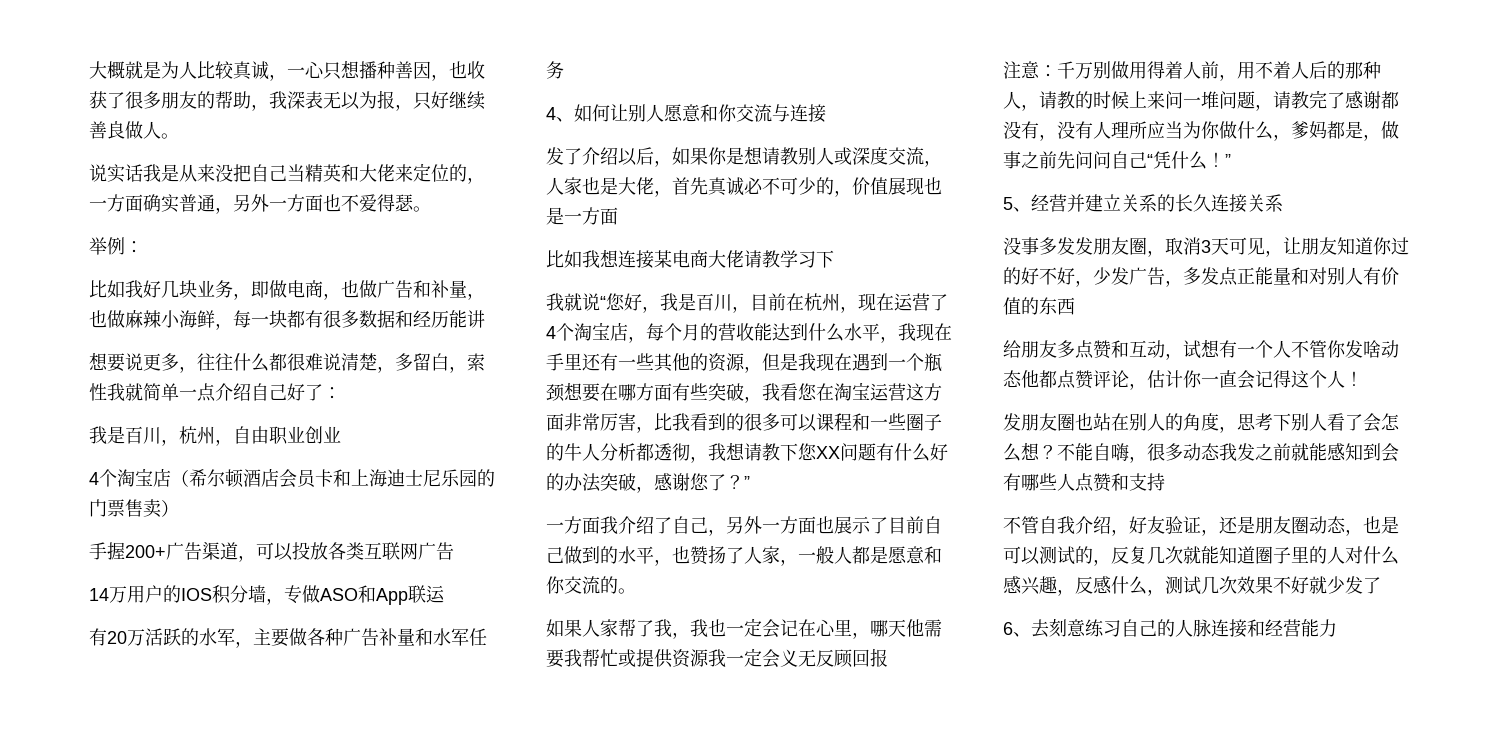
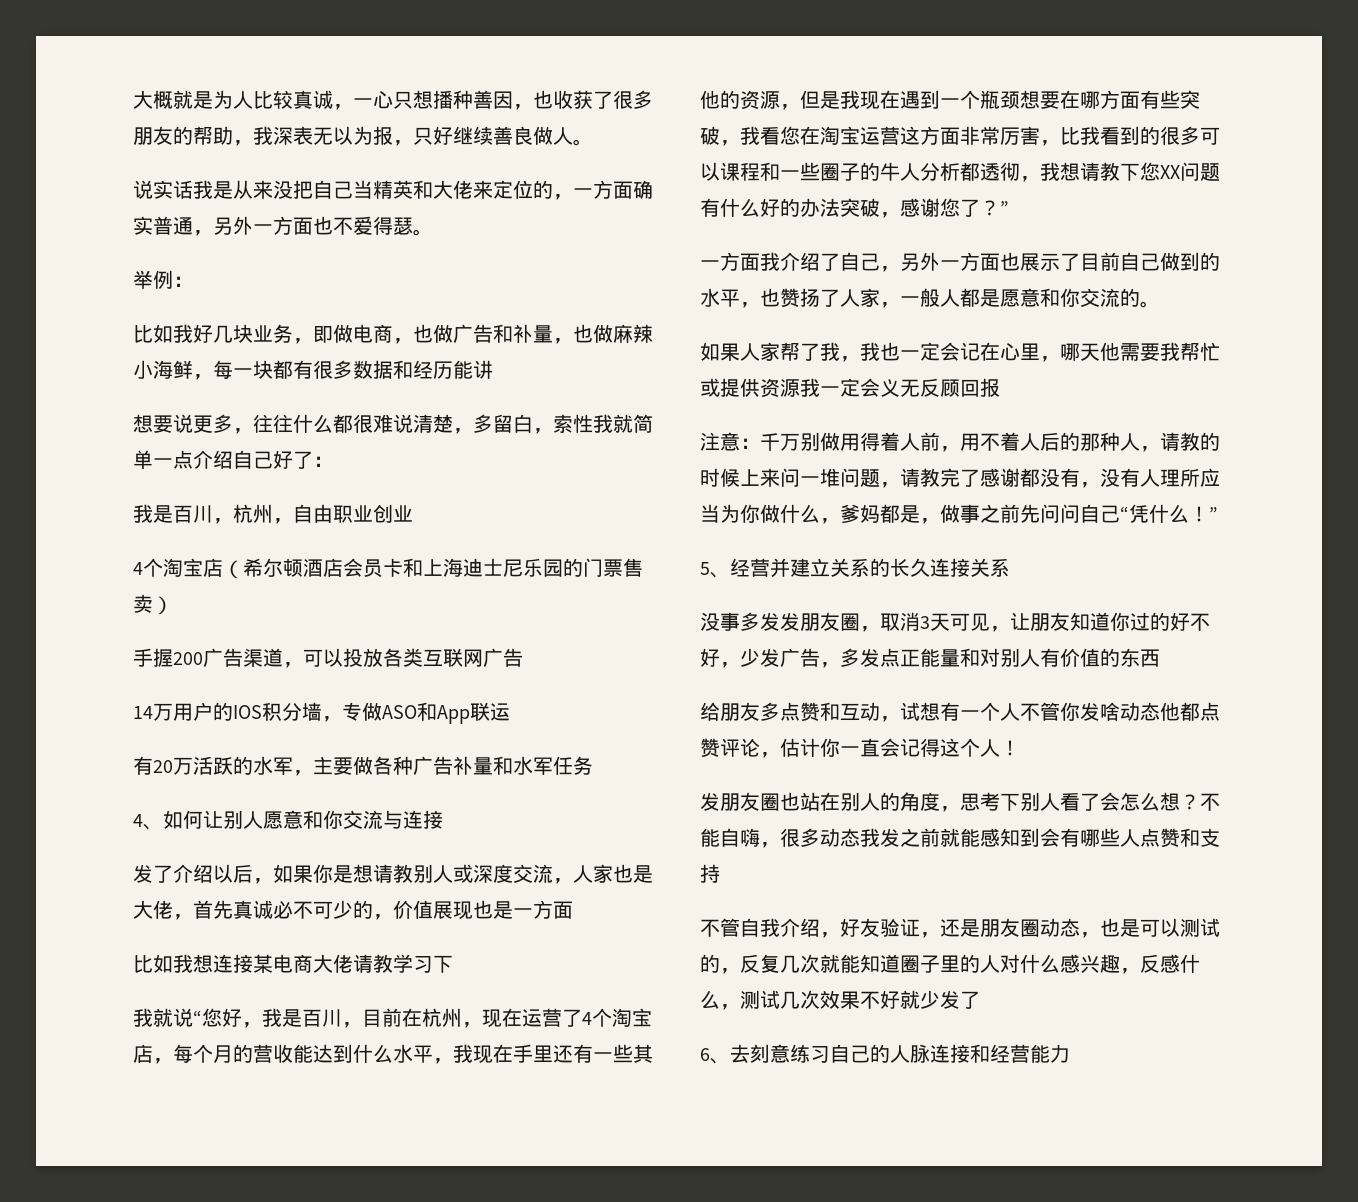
- 手握200+广告渠道，可以投放各类互联网广告
+ 手握200广告渠道，可以投放各类互联网广告

